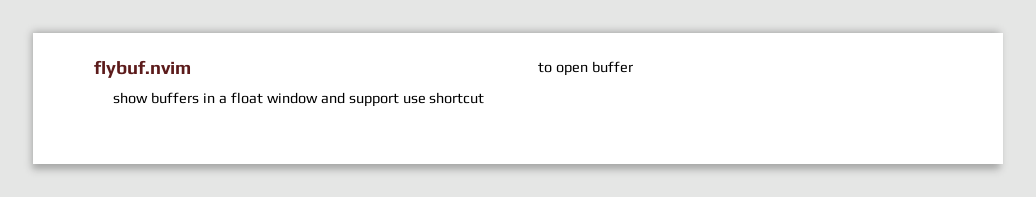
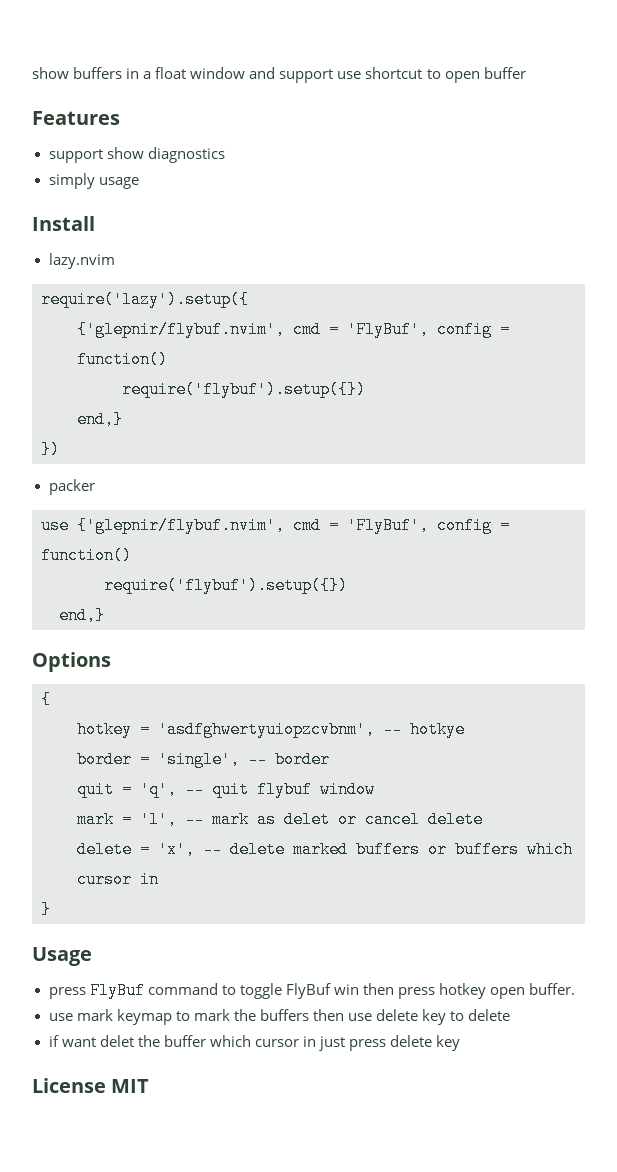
- flybuf.nvim
+ Features
+ support show diagnostics
+ simply usage
+ Install
+ lazy.nvim
+ require('lazy').setup({
+ {'glepnir/flybuf.nvim', cmd = 'FlyBuf', config = function()
+ require('flybuf').setup({})
+ end,}
+ })
+ packer
+ use {'glepnir/flybuf.nvim', cmd = 'FlyBuf', config = function()
+ require('flybuf').setup({})
+ end,}
+ Options
+ {
+ hotkey = 'asdfghwertyuiopzcvbnm', -- hotkye
+ border = 'single', -- border
+ quit = 'q', -- quit flybuf window
+ mark = 'l', -- mark as delet or cancel delete
+ delete = 'x', -- delete marked buffers or buffers which cursor in
+ }
+ Usage
+ press FlyBuf command to toggle FlyBuf win then press hotkey open buffer.
+ use mark keymap to mark the buffers then use delete key to delete
+ if want delet the buffer which cursor in just press delete key
+ License MIT

